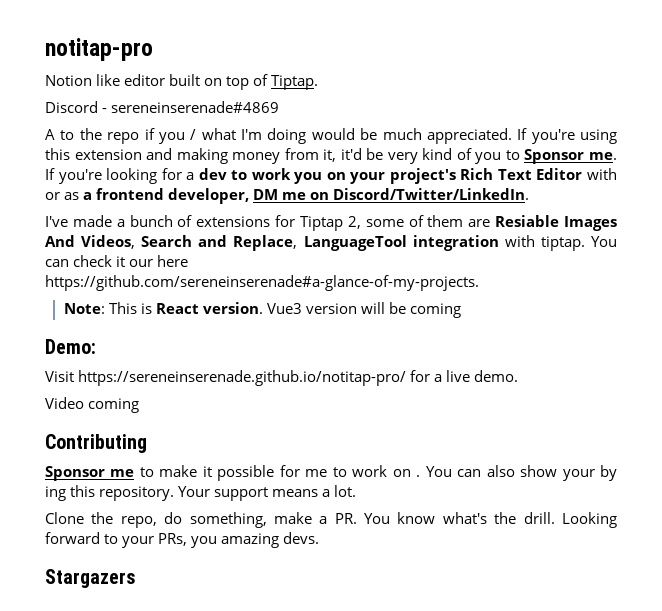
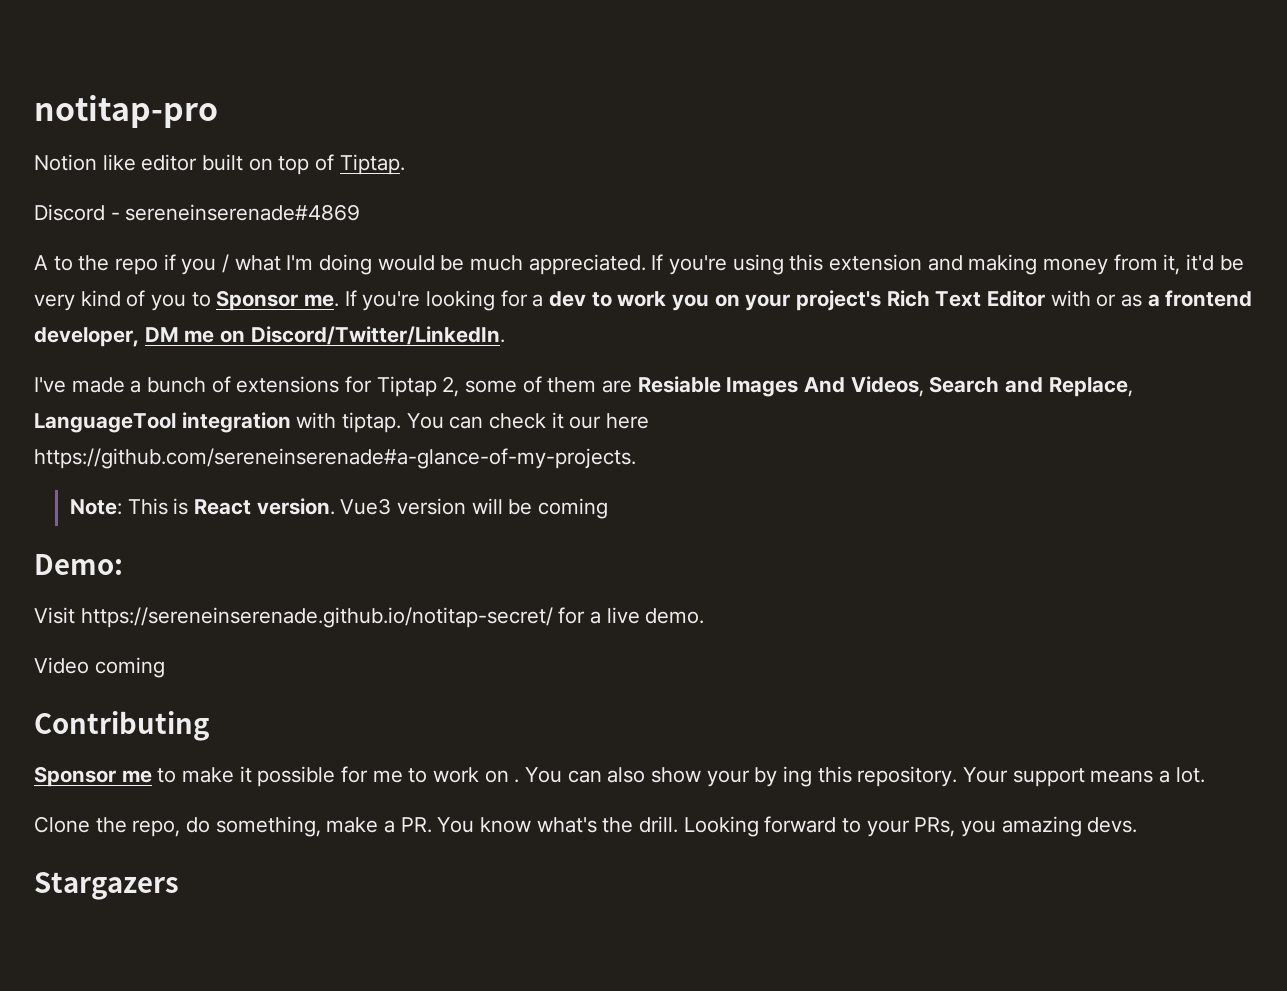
- Visit https://sereneinserenade.github.io/notitap-pro/ for a live demo.
+ Visit https://sereneinserenade.github.io/notitap-secret/ for a live demo.

